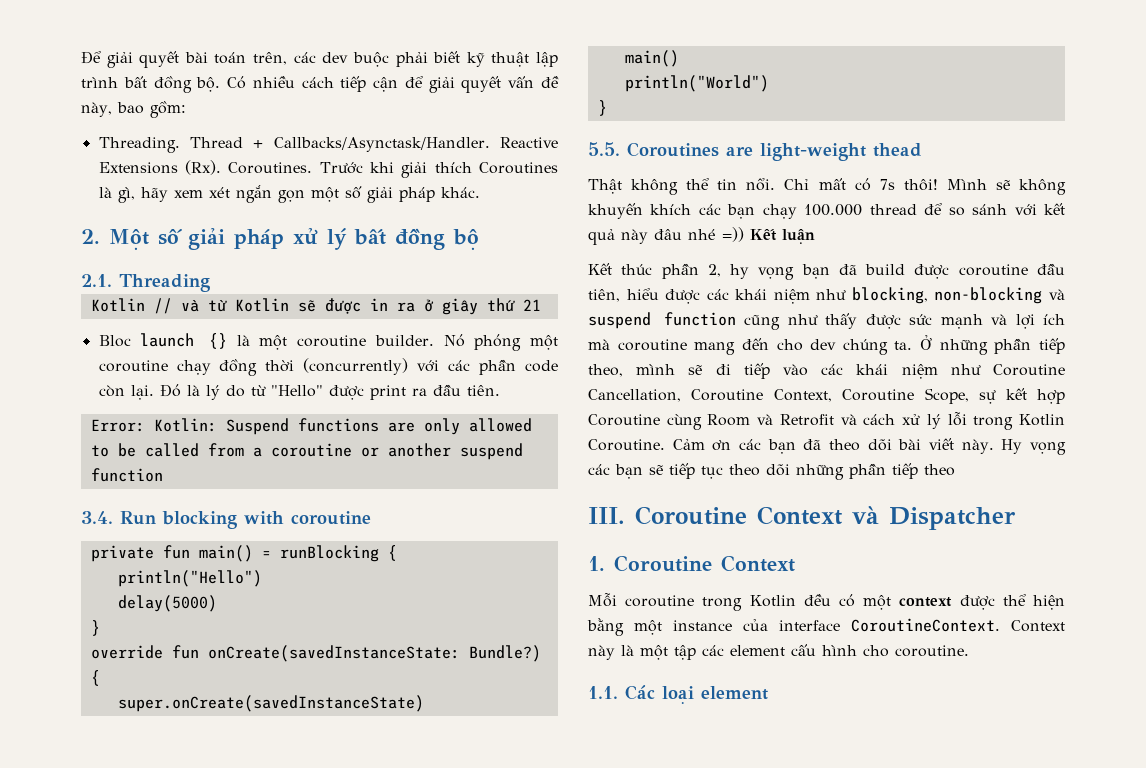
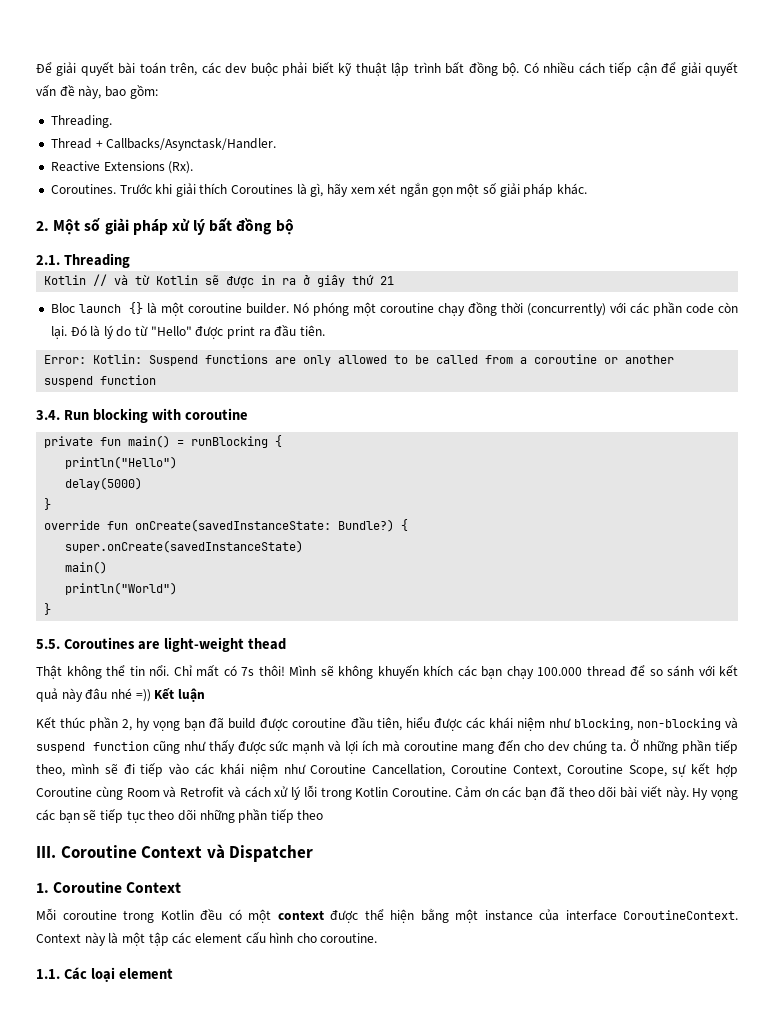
- Threading. Thread + Callbacks/Asynctask/Handler. Reactive Extensions (Rx). Coroutines.
+ Threading.
+ Thread + Callbacks/Asynctask/Handler.
+ Reactive Extensions (Rx).
+ Coroutines.

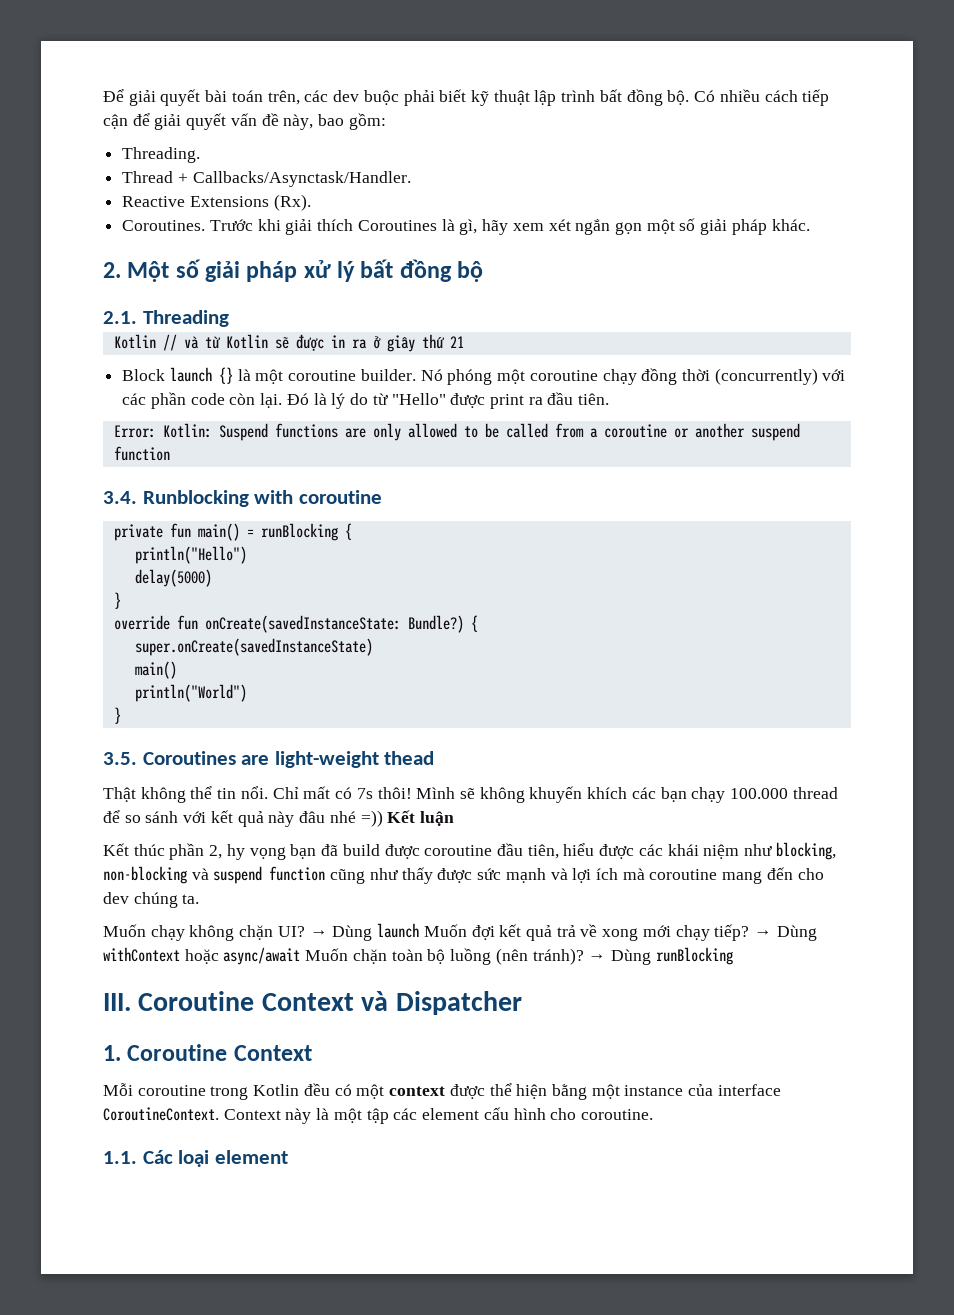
- Bloc launch {} là một coroutine builder.
+ Block launch {} là một coroutine builder.
- 3.4. Run blocking with coroutine
+ 3.4. Runblocking with coroutine
- 5.5. Coroutines are light-weight thead
+ 3.5. Coroutines are light-weight thead
- Kết thúc phần 2, hy vọng bạn đã build được coroutine đầu tiên, hiểu được các khái niệm như blocking, non-blocking và suspend function cũng như thấy được sức mạnh và lợi ích mà coroutine mang đến cho dev chúng ta. Ở những phần tiếp theo, mình sẽ đi tiếp vào các khái niệm như Coroutine Cancellation, Coroutine Context, Coroutine Scope, sự kết hợp Coroutine cùng Room và Retrofit và cách xử lý lỗi trong Kotlin Coroutine. Cảm ơn các bạn đã theo dõi bài viết này. Hy vọng các bạn sẽ tiếp tục theo dõi những phần tiếp theo
+ Kết thúc phần 2, hy vọng bạn đã build được coroutine đầu tiên, hiểu được các khái niệm như blocking, non-blocking và suspend function cũng như thấy được sức mạnh và lợi ích mà coroutine mang đến cho dev chúng ta.
+ Muốn chạy không chặn UI? → Dùng launch Muốn đợi kết quả trả về xong mới chạy tiếp? → Dùng withContext hoặc async/await Muốn chặn toàn bộ luồng (nên tránh)? → Dùng runBlocking

